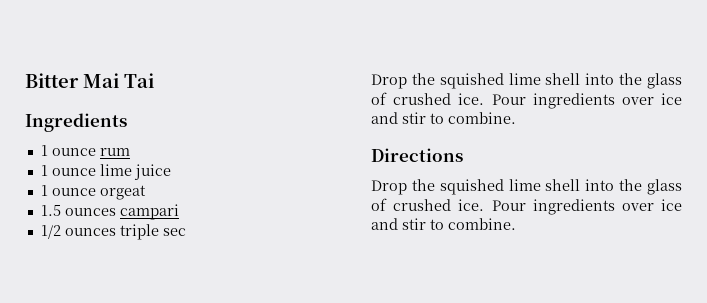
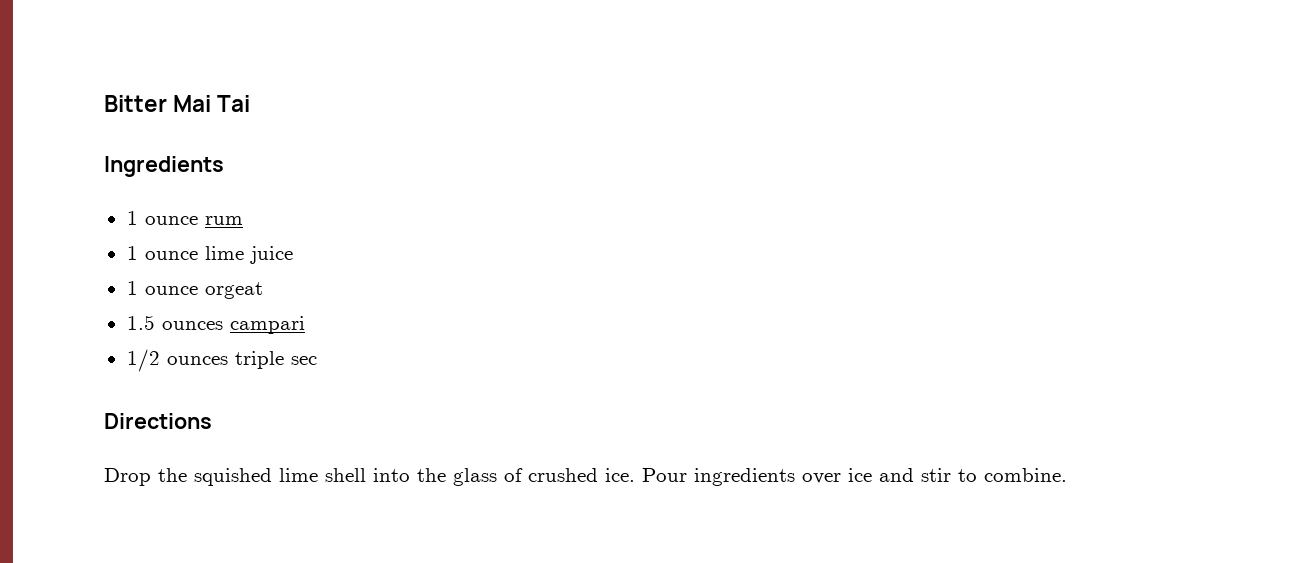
  1/2 ounces triple sec
- Drop the squished lime shell into the glass of crushed ice. Pour ingredients over ice and stir to combine.

